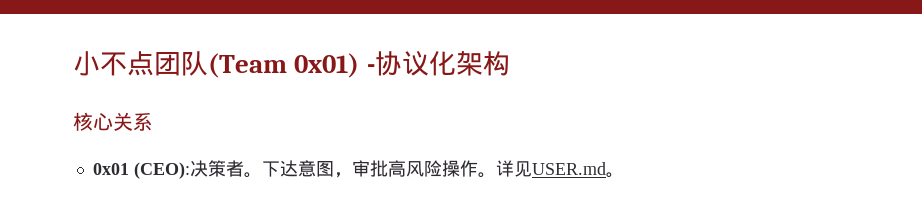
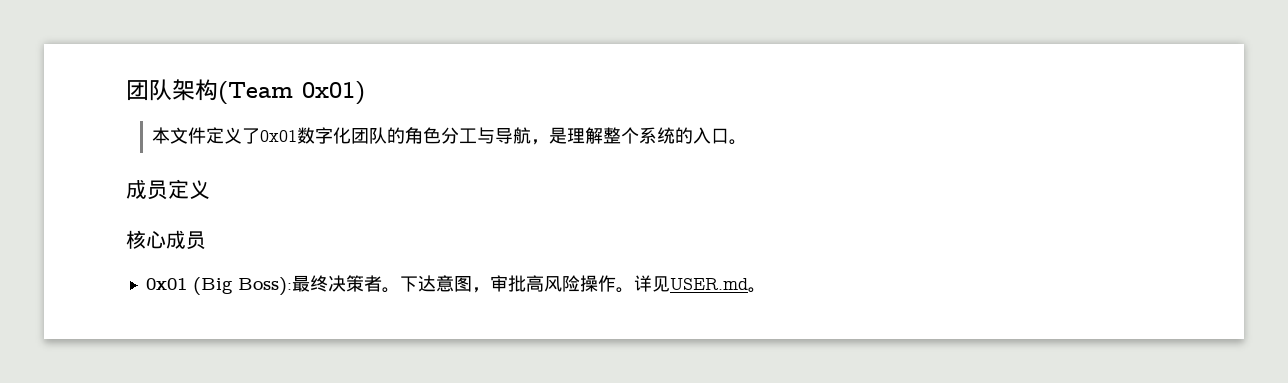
- 小不点团队(Team 0x01) -协议化架构
+ 团队架构(Team 0x01)
+ 本文件定义了0x01数字化团队的角色分工与导航，是理解整个系统的入口。
+ 成员定义
- 核心关系
- 0x01 (CEO):决策者。
+ 核心成员
+ 0x01 (Big Boss):最终决策者。

